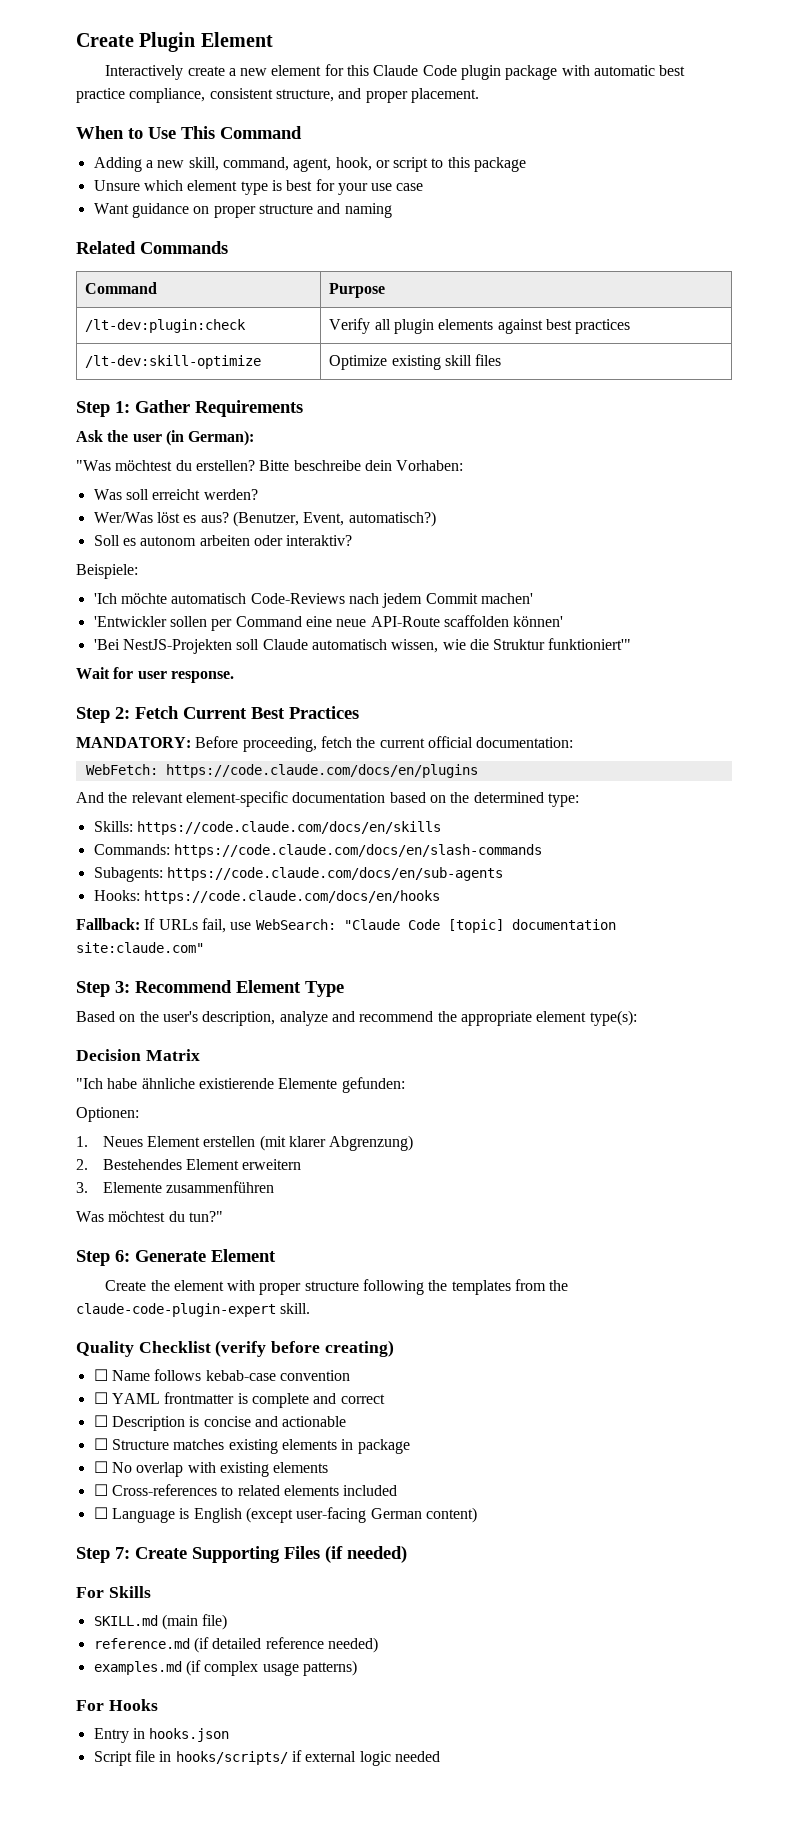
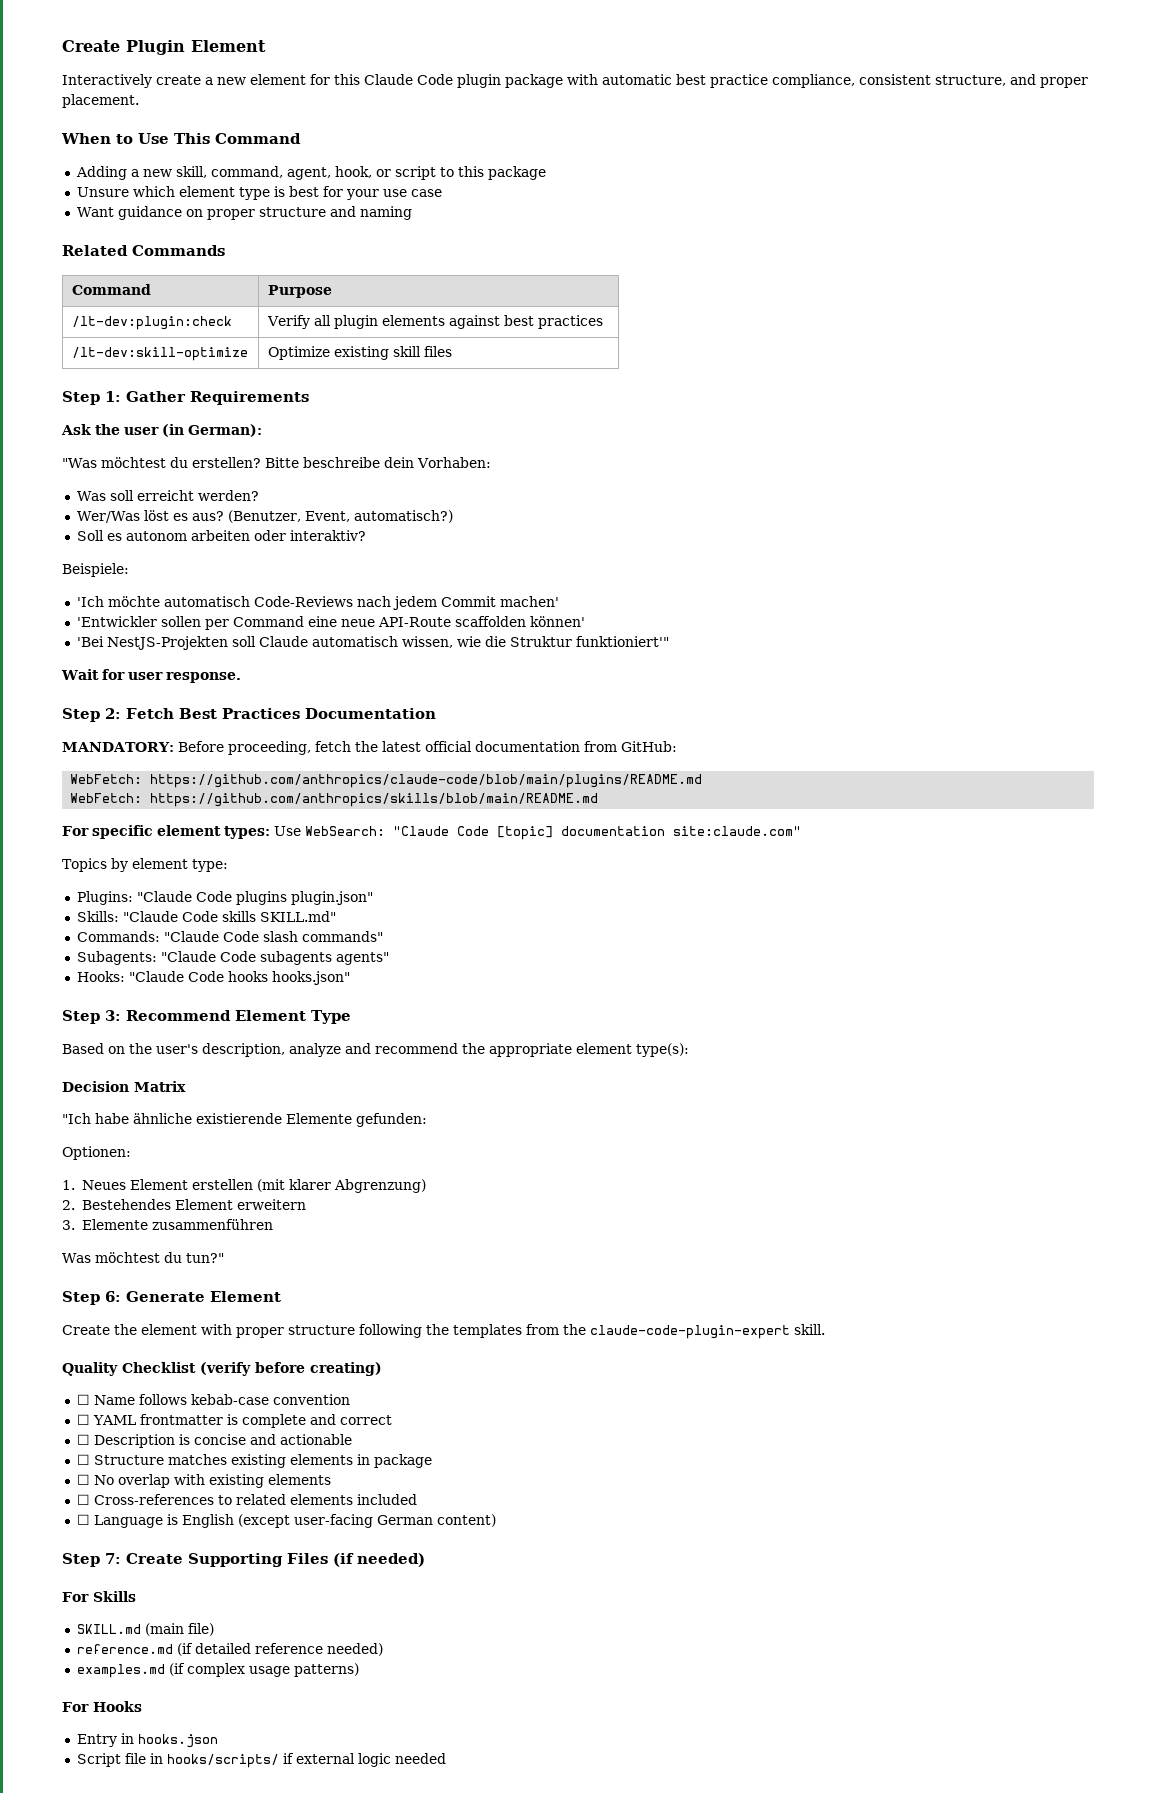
- Step 2: Fetch Current Best Practices
+ Step 2: Fetch Best Practices Documentation
- MANDATORY: Before proceeding, fetch the current official documentation:
- WebFetch: https://code.claude.com/docs/en/plugins
- And the relevant element-specific documentation based on the determined type:
- Skills: https://code.claude.com/docs/en/skills
- Commands: https://code.claude.com/docs/en/slash-commands
- Subagents: https://code.claude.com/docs/en/sub-agents
- Hooks: https://code.claude.com/docs/en/hooks
- Fallback: If URLs fail, use WebSearch: "Claude Code [topic] documentation site:claude.com"
+ MANDATORY: Before proceeding, fetch the latest official documentation from GitHub:
+ WebFetch: https://github.com/anthropics/claude-code/blob/main/plugins/README.md
+ WebFetch: https://github.com/anthropics/skills/blob/main/README.md
+ For specific element types: Use WebSearch: "Claude Code [topic] documentation site:claude.com"
+ Topics by element type:
+ Plugins: "Claude Code plugins plugin.json"
+ Skills: "Claude Code skills SKILL.md"
+ Commands: "Claude Code slash commands"
+ Subagents: "Claude Code subagents agents"
+ Hooks: "Claude Code hooks hooks.json"

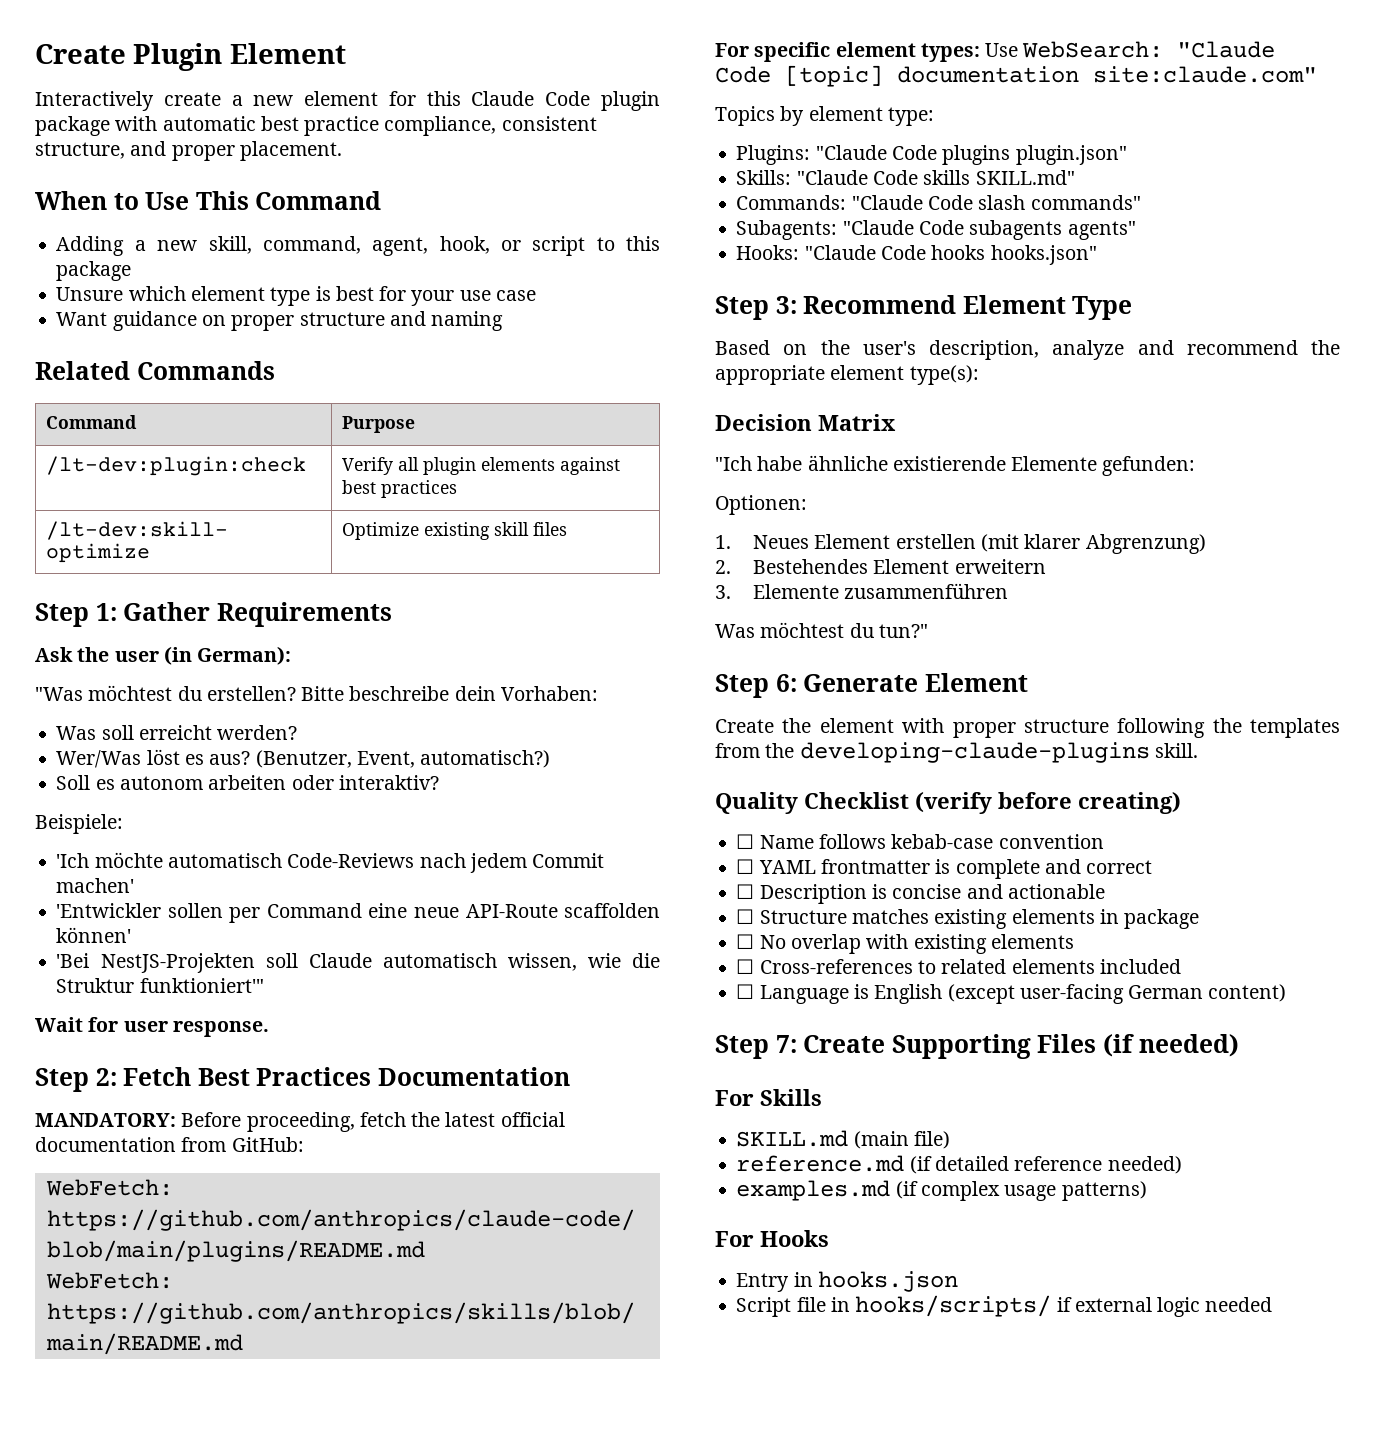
- Create the element with proper structure following the templates from the claude-code-plugin-expert skill.
+ Create the element with proper structure following the templates from the developing-claude-plugins skill.

